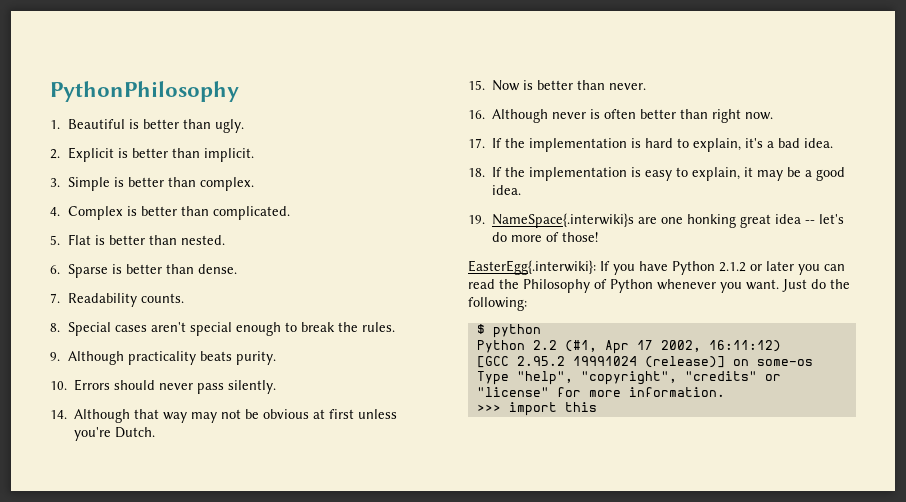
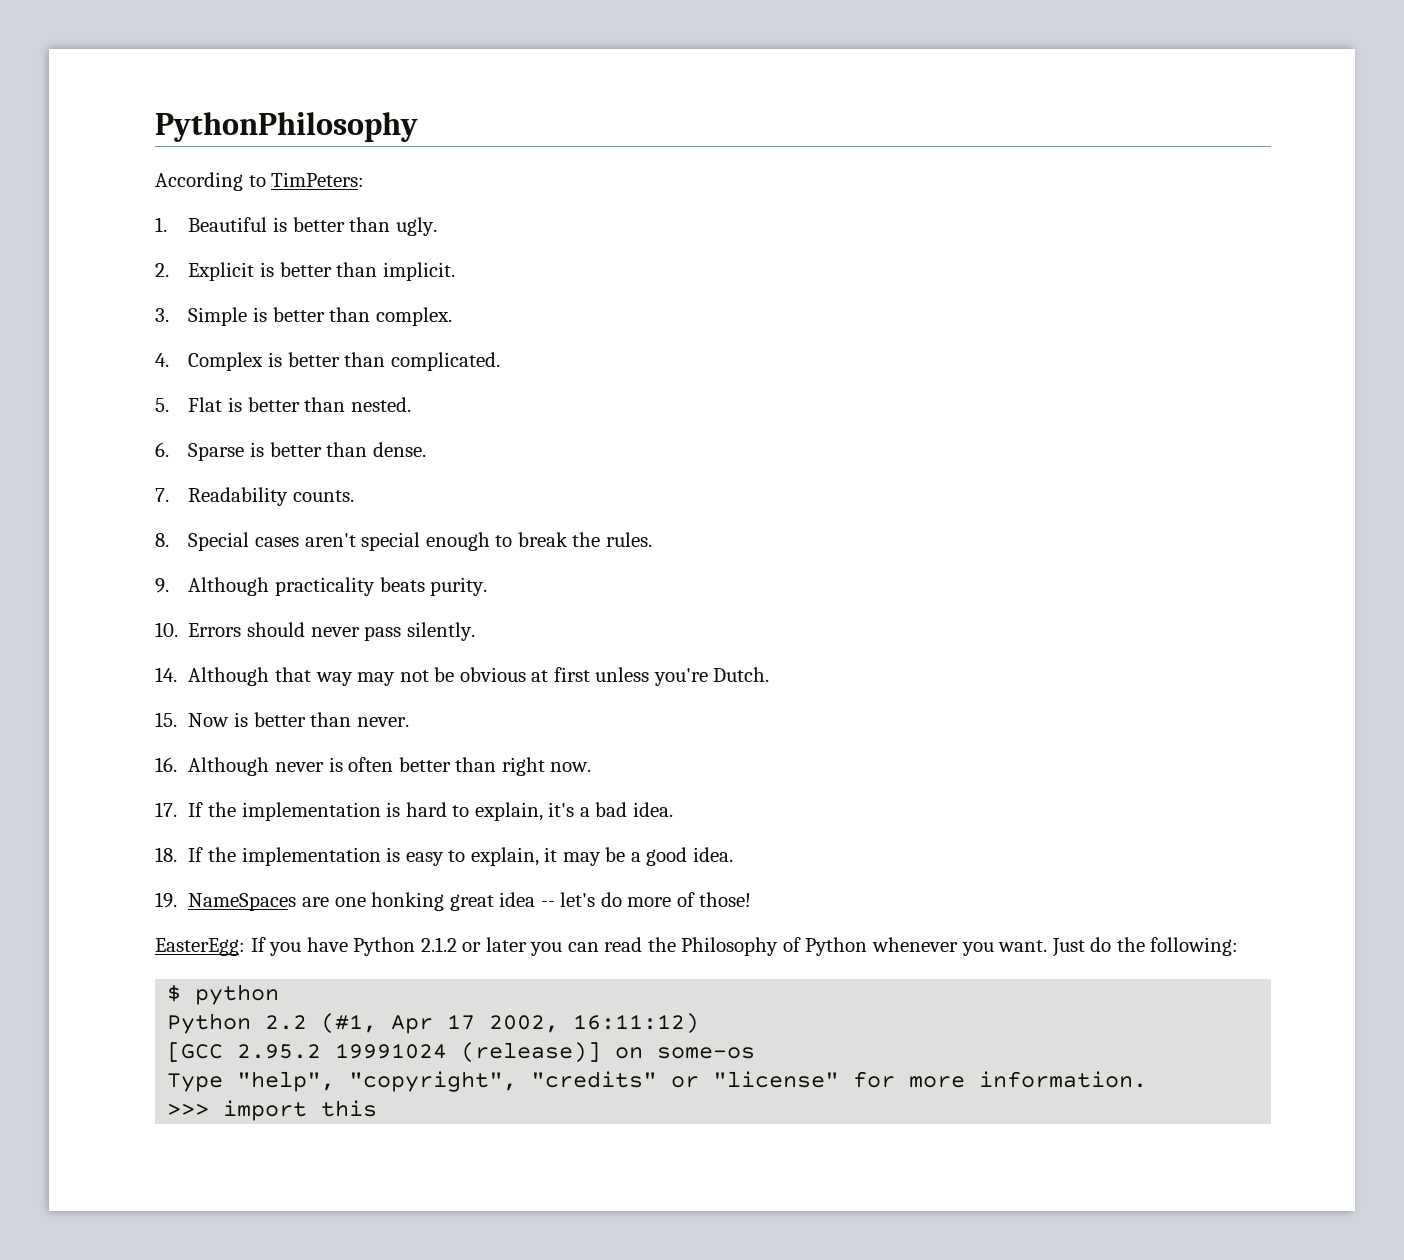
+ According to TimPeters:
- 19. NameSpace{.interwiki}s are one honking great idea -- let's do more of those!
+ 19. NameSpaces are one honking great idea -- let's do more of those!
- EasterEgg{.interwiki}: If you have Python 2.1.2 or later you can read the Philosophy of Python whenever you want.
+ EasterEgg: If you have Python 2.1.2 or later you can read the Philosophy of Python whenever you want.

